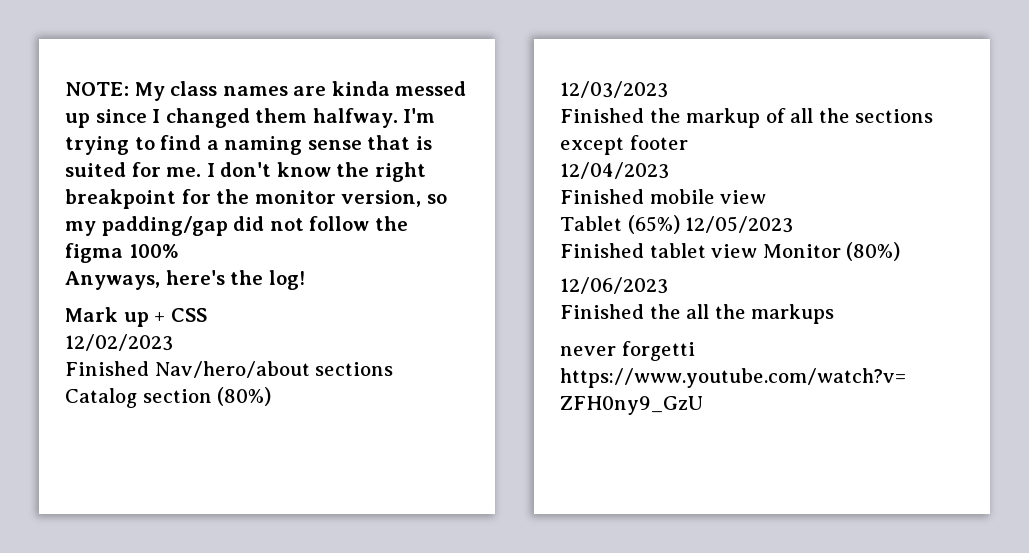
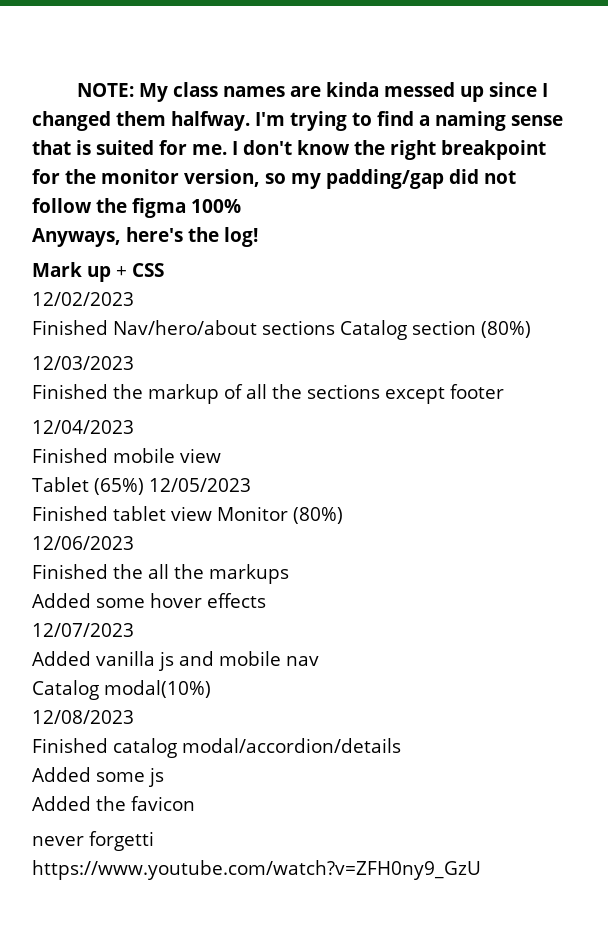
+ Added some hover effects
+ 12/07/2023
+ Added vanilla js and mobile nav
+ Catalog modal(10%)
+ 12/08/2023
+ Finished catalog modal/accordion/details
+ Added some js
+ Added the favicon

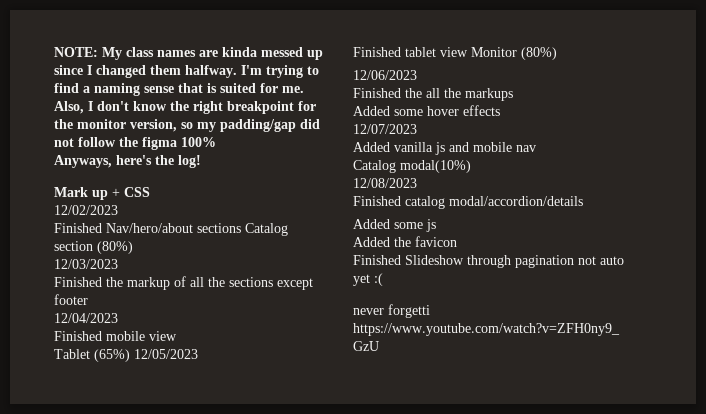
- I don't know the right breakpoint for the monitor version, so my padding/gap did not follow the figma 100%
+ Also, I don't know the right breakpoint for the monitor version, so my padding/gap did not follow the figma 100%
+ Finished Slideshow through pagination not auto yet :(

